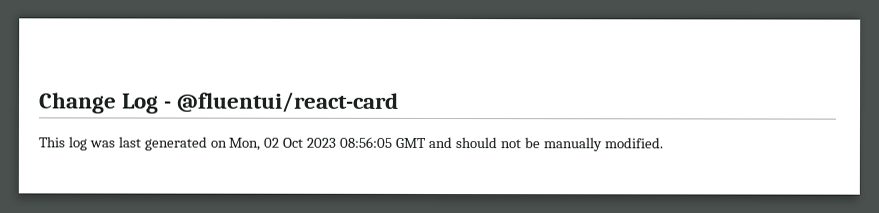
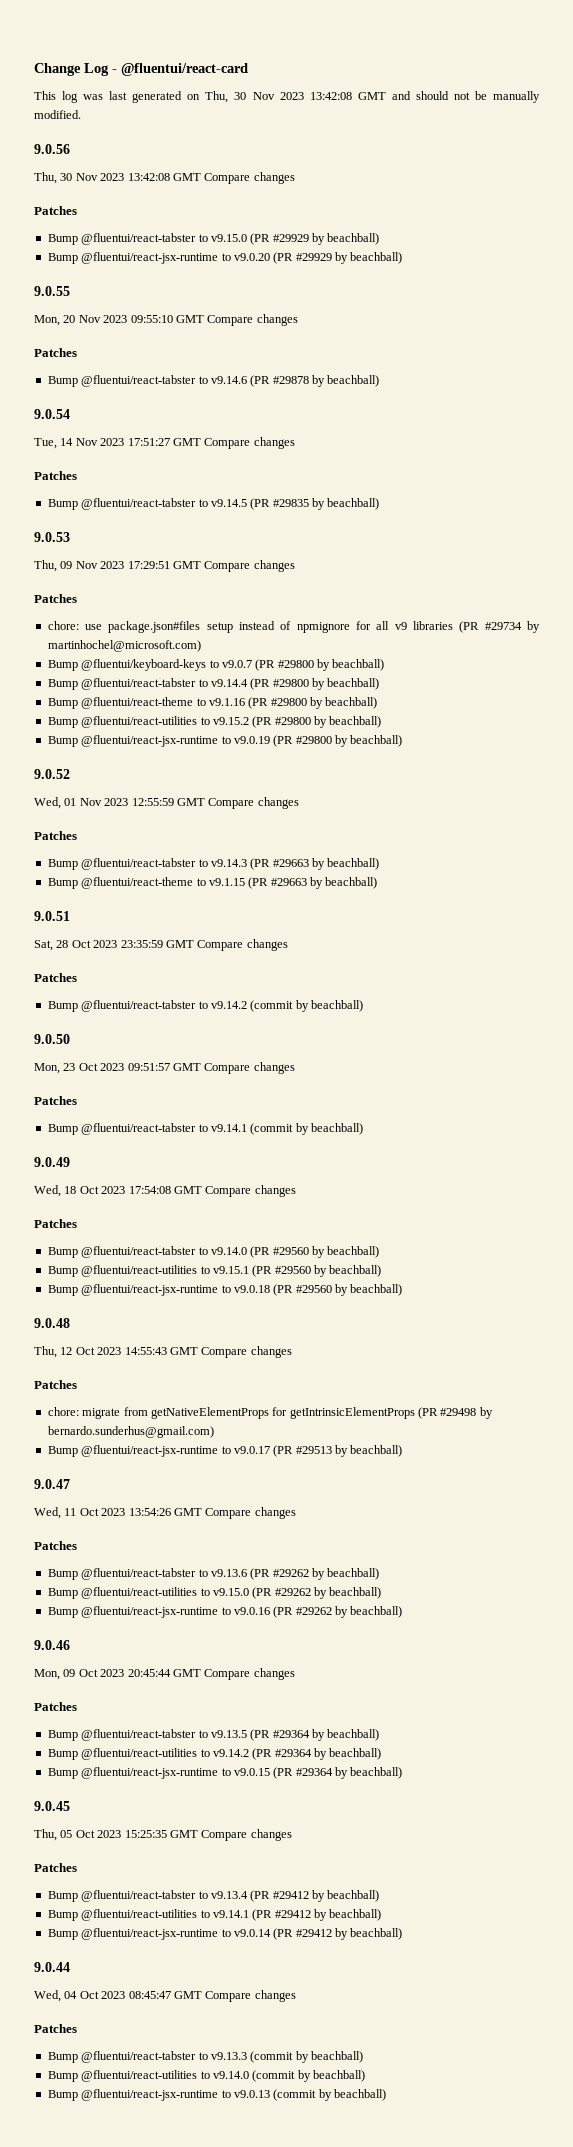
- This log was last generated on Mon, 02 Oct 2023 08:56:05 GMT and should not be manually modified.
+ This log was last generated on Thu, 30 Nov 2023 13:42:08 GMT and should not be manually modified.
+ 9.0.56
+ Thu, 30 Nov 2023 13:42:08 GMT Compare changes
+ Patches
+ Bump @fluentui/react-tabster to v9.15.0 (PR #29929 by beachball)
+ Bump @fluentui/react-jsx-runtime to v9.0.20 (PR #29929 by beachball)
+ 9.0.55
+ Mon, 20 Nov 2023 09:55:10 GMT Compare changes
+ Patches
+ Bump @fluentui/react-tabster to v9.14.6 (PR #29878 by beachball)
+ 9.0.54
+ Tue, 14 Nov 2023 17:51:27 GMT Compare changes
+ Patches
+ Bump @fluentui/react-tabster to v9.14.5 (PR #29835 by beachball)
+ 9.0.53
+ Thu, 09 Nov 2023 17:29:51 GMT Compare changes
+ Patches
+ chore: use package.json#files setup instead of npmignore for all v9 libraries (PR #29734 by martinhochel@microsoft.com)
+ Bump @fluentui/keyboard-keys to v9.0.7 (PR #29800 by beachball)
+ Bump @fluentui/react-tabster to v9.14.4 (PR #29800 by beachball)
+ Bump @fluentui/react-theme to v9.1.16 (PR #29800 by beachball)
+ Bump @fluentui/react-utilities to v9.15.2 (PR #29800 by beachball)
+ Bump @fluentui/react-jsx-runtime to v9.0.19 (PR #29800 by beachball)
+ 9.0.52
+ Wed, 01 Nov 2023 12:55:59 GMT Compare changes
+ Patches
+ Bump @fluentui/react-tabster to v9.14.3 (PR #29663 by beachball)
+ Bump @fluentui/react-theme to v9.1.15 (PR #29663 by beachball)
+ 9.0.51
+ Sat, 28 Oct 2023 23:35:59 GMT Compare changes
+ Patches
+ Bump @fluentui/react-tabster to v9.14.2 (commit by beachball)
+ 9.0.50
+ Mon, 23 Oct 2023 09:51:57 GMT Compare changes
+ Patches
+ Bump @fluentui/react-tabster to v9.14.1 (commit by beachball)
+ 9.0.49
+ Wed, 18 Oct 2023 17:54:08 GMT Compare changes
+ Patches
+ Bump @fluentui/react-tabster to v9.14.0 (PR #29560 by beachball)
+ Bump @fluentui/react-utilities to v9.15.1 (PR #29560 by beachball)
+ Bump @fluentui/react-jsx-runtime to v9.0.18 (PR #29560 by beachball)
+ 9.0.48
+ Thu, 12 Oct 2023 14:55:43 GMT Compare changes
+ Patches
+ chore: migrate from getNativeElementProps for getIntrinsicElementProps (PR #29498 by bernardo.sunderhus@gmail.com)
+ Bump @fluentui/react-jsx-runtime to v9.0.17 (PR #29513 by beachball)
+ 9.0.47
+ Wed, 11 Oct 2023 13:54:26 GMT Compare changes
+ Patches
+ Bump @fluentui/react-tabster to v9.13.6 (PR #29262 by beachball)
+ Bump @fluentui/react-utilities to v9.15.0 (PR #29262 by beachball)
+ Bump @fluentui/react-jsx-runtime to v9.0.16 (PR #29262 by beachball)
+ 9.0.46
+ Mon, 09 Oct 2023 20:45:44 GMT Compare changes
+ Patches
+ Bump @fluentui/react-tabster to v9.13.5 (PR #29364 by beachball)
+ Bump @fluentui/react-utilities to v9.14.2 (PR #29364 by beachball)
+ Bump @fluentui/react-jsx-runtime to v9.0.15 (PR #29364 by beachball)
+ 9.0.45
+ Thu, 05 Oct 2023 15:25:35 GMT Compare changes
+ Patches
+ Bump @fluentui/react-tabster to v9.13.4 (PR #29412 by beachball)
+ Bump @fluentui/react-utilities to v9.14.1 (PR #29412 by beachball)
+ Bump @fluentui/react-jsx-runtime to v9.0.14 (PR #29412 by beachball)
+ 9.0.44
+ Wed, 04 Oct 2023 08:45:47 GMT Compare changes
+ Patches
+ Bump @fluentui/react-tabster to v9.13.3 (commit by beachball)
+ Bump @fluentui/react-utilities to v9.14.0 (commit by beachball)
+ Bump @fluentui/react-jsx-runtime to v9.0.13 (commit by beachball)

